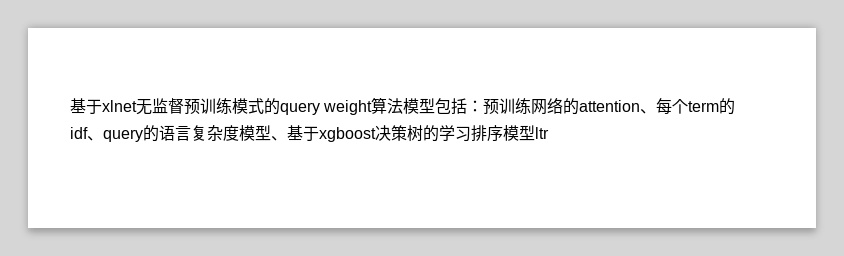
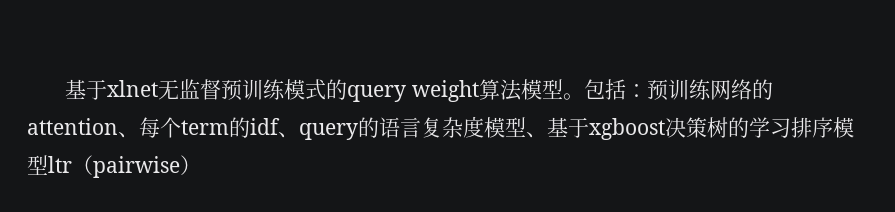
- 基于xlnet无监督预训练模式的query weight算法模型包括：预训练网络的attention、每个term的idf、query的语言复杂度模型、基于xgboost决策树的学习排序模型ltr
+ 基于xlnet无监督预训练模式的query weight算法模型。包括：预训练网络的attention、每个term的idf、query的语言复杂度模型、基于xgboost决策树的学习排序模型ltr（pairwise）

